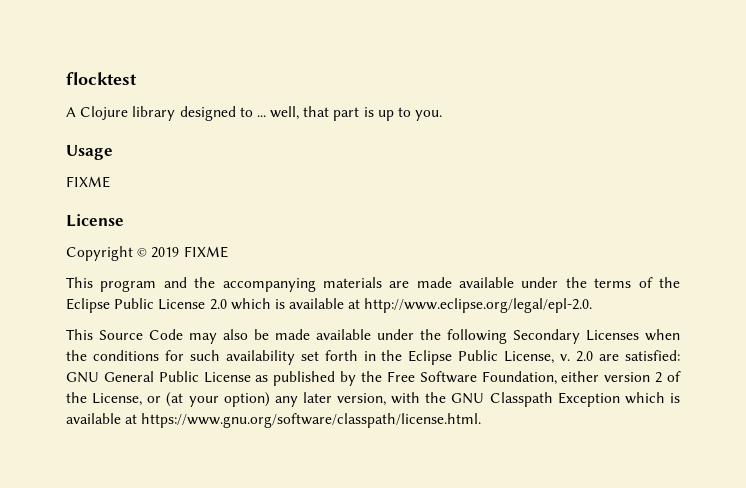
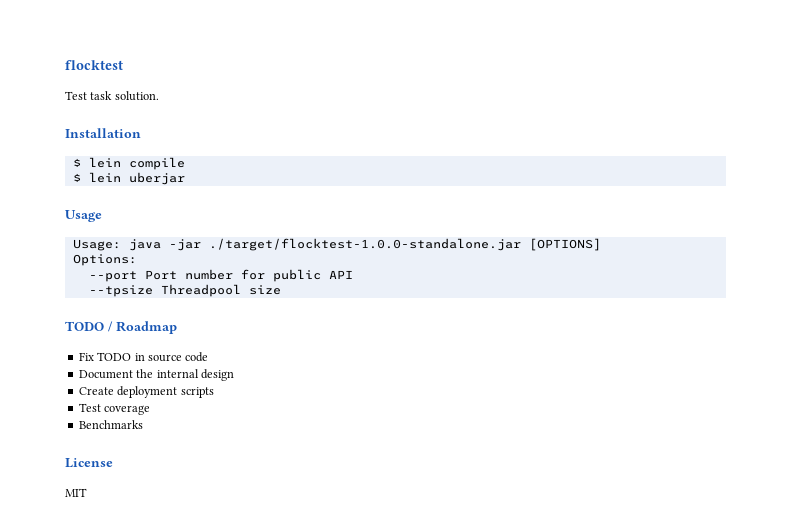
- A Clojure library designed to ... well, that part is up to you.
+ Test task solution.
+ Installation
+ $ lein compile
+ $ lein uberjar
  Usage
- FIXME
+ Usage: java -jar ./target/flocktest-1.0.0-standalone.jar [OPTIONS]
+ Options:
+ --port Port number for public API
+ --tpsize Threadpool size
+ TODO / Roadmap
+ Fix TODO in source code
+ Document the internal design
+ Create deployment scripts
+ Test coverage
+ Benchmarks
  License
- Copyright © 2019 FIXME
- This program and the accompanying materials are made available under the terms of the Eclipse Public License 2.0 which is available at http://www.eclipse.org/legal/epl-2.0.
- This Source Code may also be made available under the following Secondary Licenses when the conditions for such availability set forth in the Eclipse Public License, v. 2.0 are satisfied: GNU General Public License as published by the Free Software Foundation, either version 2 of the License, or (at your option) any later version, with the GNU Classpath Exception which is available at https://www.gnu.org/software/classpath/license.html.
+ MIT

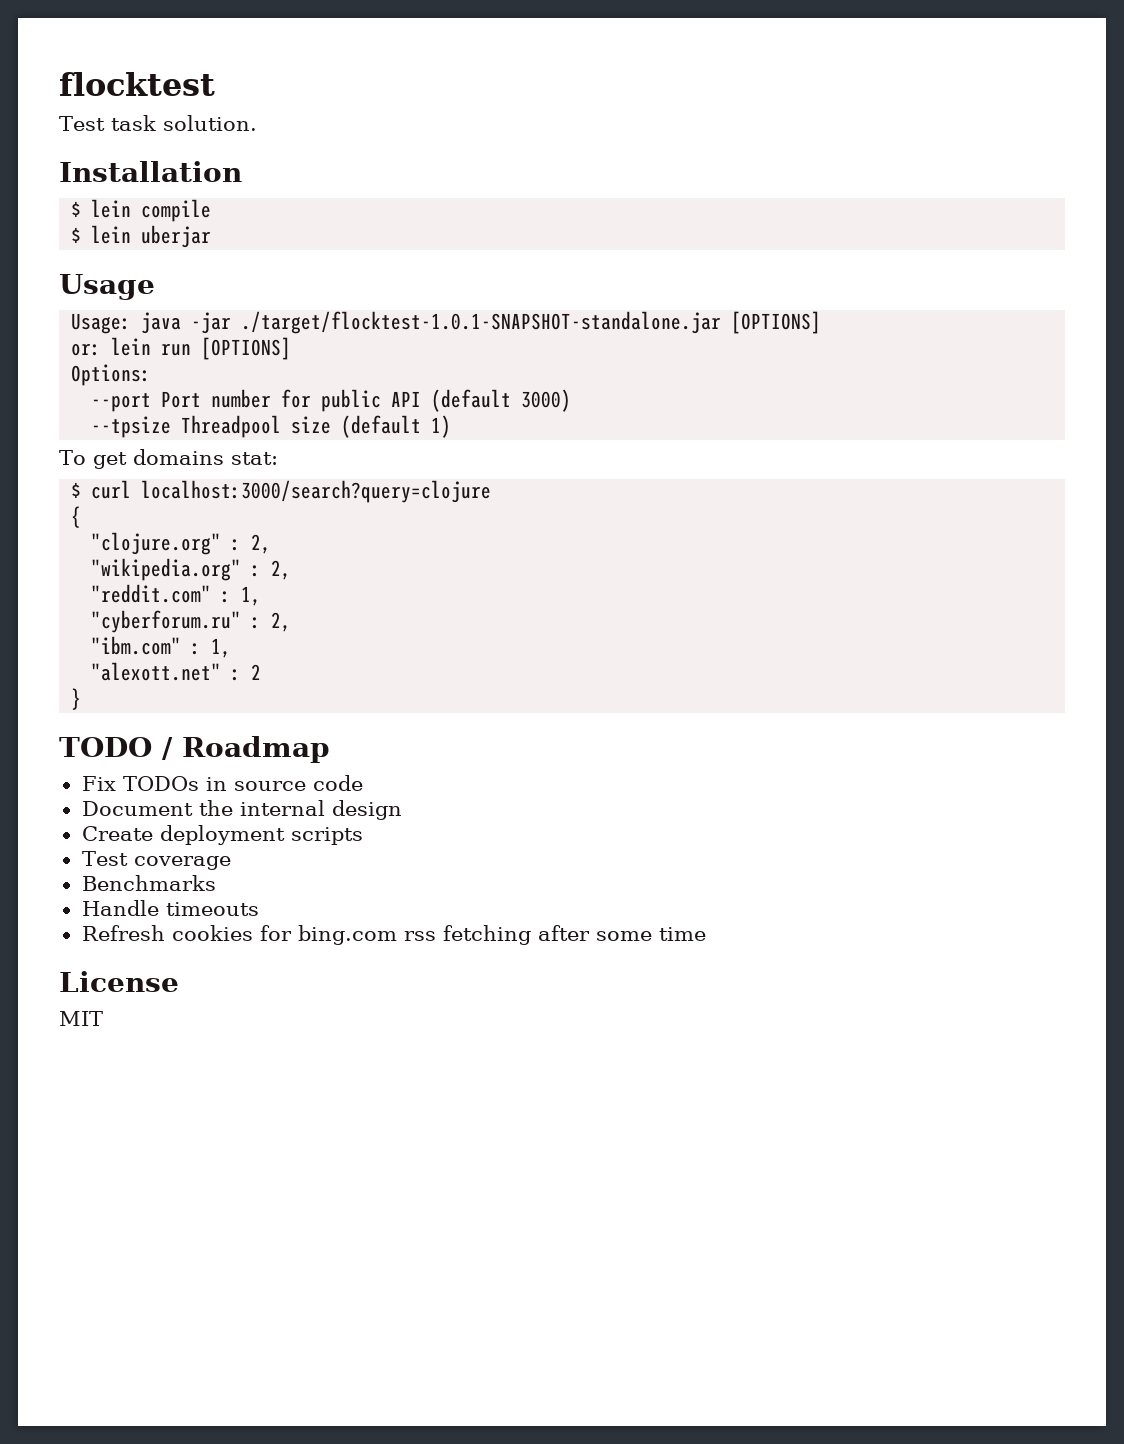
- Usage: java -jar ./target/flocktest-1.0.0-standalone.jar [OPTIONS]
+ Usage: java -jar ./target/flocktest-1.0.1-SNAPSHOT-standalone.jar [OPTIONS]
+ or: lein run [OPTIONS]
- --port Port number for public API
+ --port Port number for public API (default 3000)
- --tpsize Threadpool size
+ --tpsize Threadpool size (default 1)
+ To get domains stat:
+ $ curl localhost:3000/search?query=clojure
+ {
+ "clojure.org" : 2,
+ "wikipedia.org" : 2,
+ "reddit.com" : 1,
+ "cyberforum.ru" : 2,
+ "ibm.com" : 1,
+ "alexott.net" : 2
+ }
- Fix TODO in source code
+ Fix TODOs in source code
+ Handle timeouts
+ Refresh cookies for bing.com rss fetching after some time

